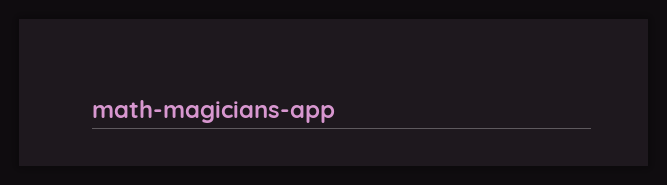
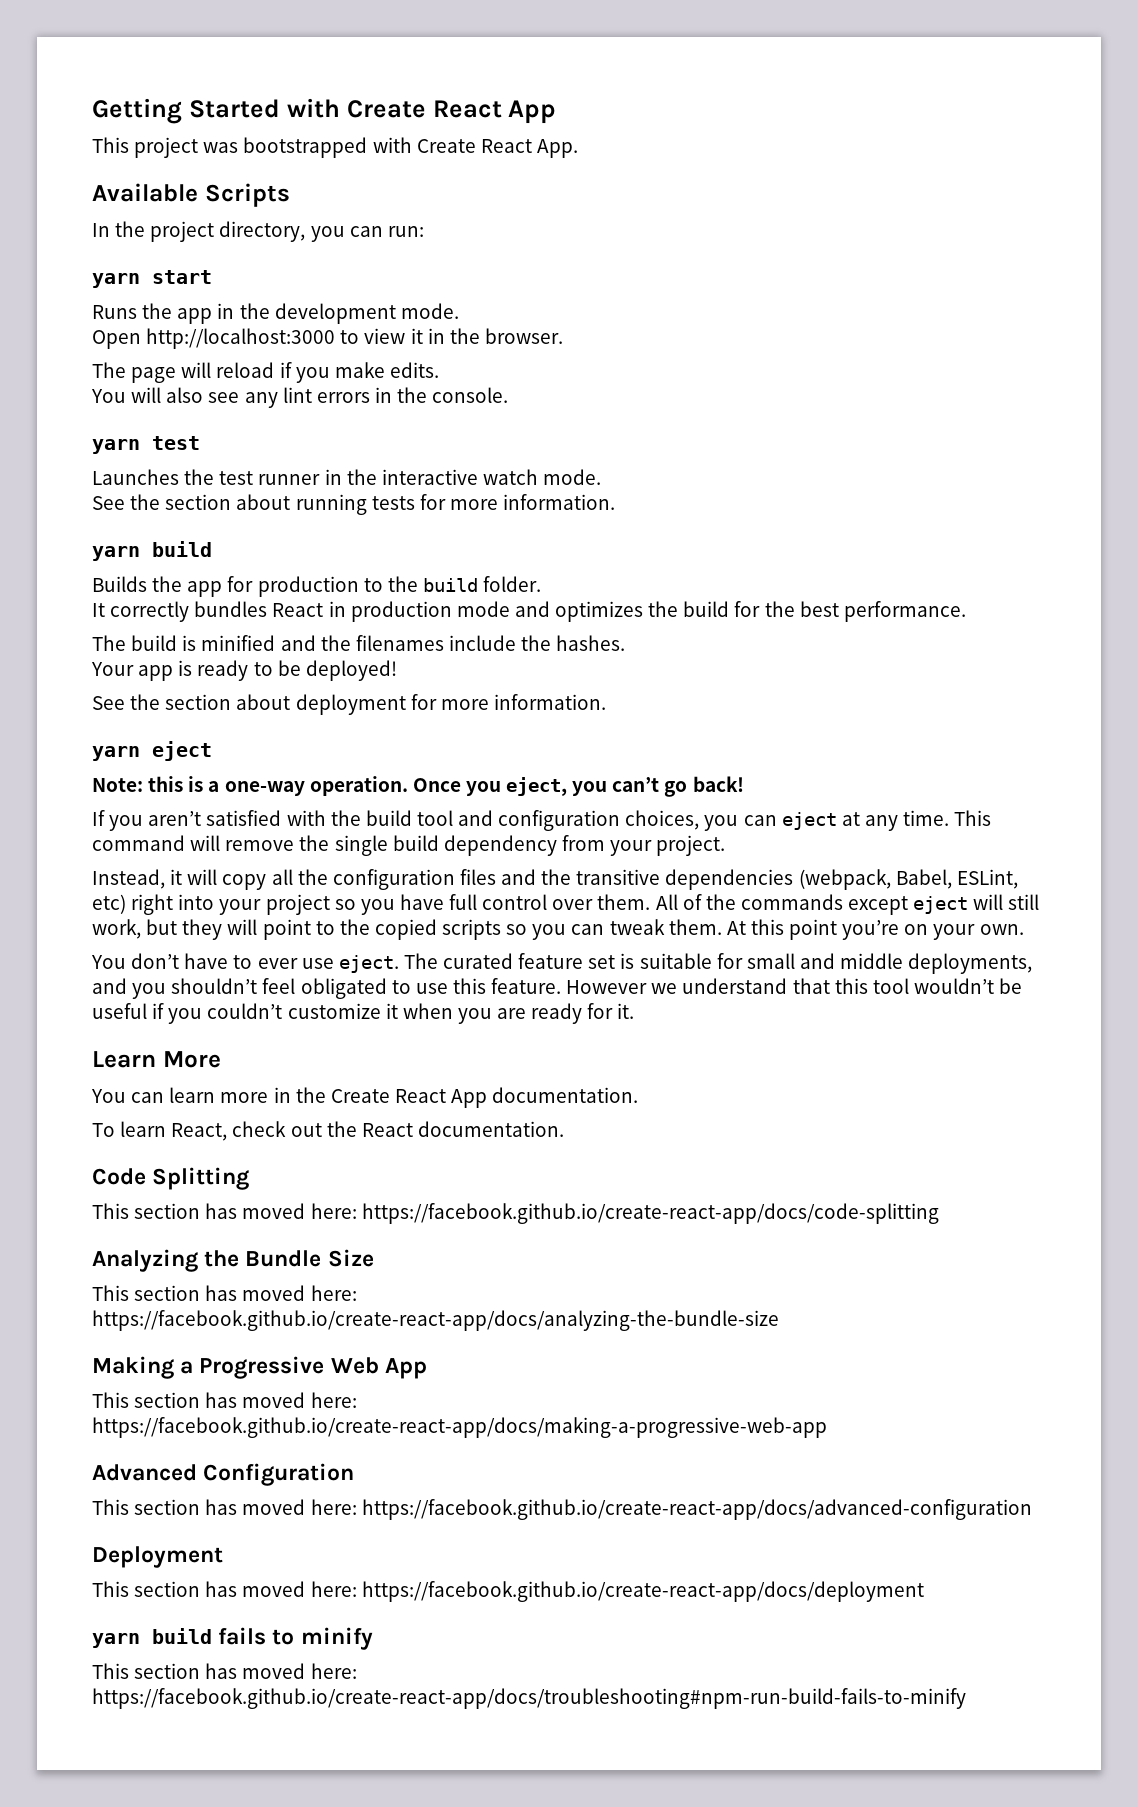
- math-magicians-app
+ Getting Started with Create React App
+ This project was bootstrapped with Create React App.
+ Available Scripts
+ In the project directory, you can run:
+ yarn start
+ Runs the app in the development mode.
+ Open http://localhost:3000 to view it in the browser.
+ The page will reload if you make edits.
+ You will also see any lint errors in the console.
+ yarn test
+ Launches the test runner in the interactive watch mode.
+ See the section about running tests for more information.
+ yarn build
+ Builds the app for production to the build folder.
+ It correctly bundles React in production mode and optimizes the build for the best performance.
+ The build is minified and the filenames include the hashes.
+ Your app is ready to be deployed!
+ See the section about deployment for more information.
+ yarn eject
+ Note: this is a one-way operation. Once you eject, you can’t go back!
+ If you aren’t satisfied with the build tool and configuration choices, you can eject at any time. This command will remove the single build dependency from your project.
+ Instead, it will copy all the configuration files and the transitive dependencies (webpack, Babel, ESLint, etc) right into your project so you have full control over them. All of the commands except eject will still work, but they will point to the copied scripts so you can tweak them. At this point you’re on your own.
+ You don’t have to ever use eject. The curated feature set is suitable for small and middle deployments, and you shouldn’t feel obligated to use this feature. However we understand that this tool wouldn’t be useful if you couldn’t customize it when you are ready for it.
+ Learn More
+ You can learn more in the Create React App documentation.
+ To learn React, check out the React documentation.
+ Code Splitting
+ This section has moved here: https://facebook.github.io/create-react-app/docs/code-splitting
+ Analyzing the Bundle Size
+ This section has moved here: https://facebook.github.io/create-react-app/docs/analyzing-the-bundle-size
+ Making a Progressive Web App
+ This section has moved here: https://facebook.github.io/create-react-app/docs/making-a-progressive-web-app
+ Advanced Configuration
+ This section has moved here: https://facebook.github.io/create-react-app/docs/advanced-configuration
+ Deployment
+ This section has moved here: https://facebook.github.io/create-react-app/docs/deployment
+ yarn build fails to minify
+ This section has moved here: https://facebook.github.io/create-react-app/docs/troubleshooting#npm-run-build-fails-to-minify

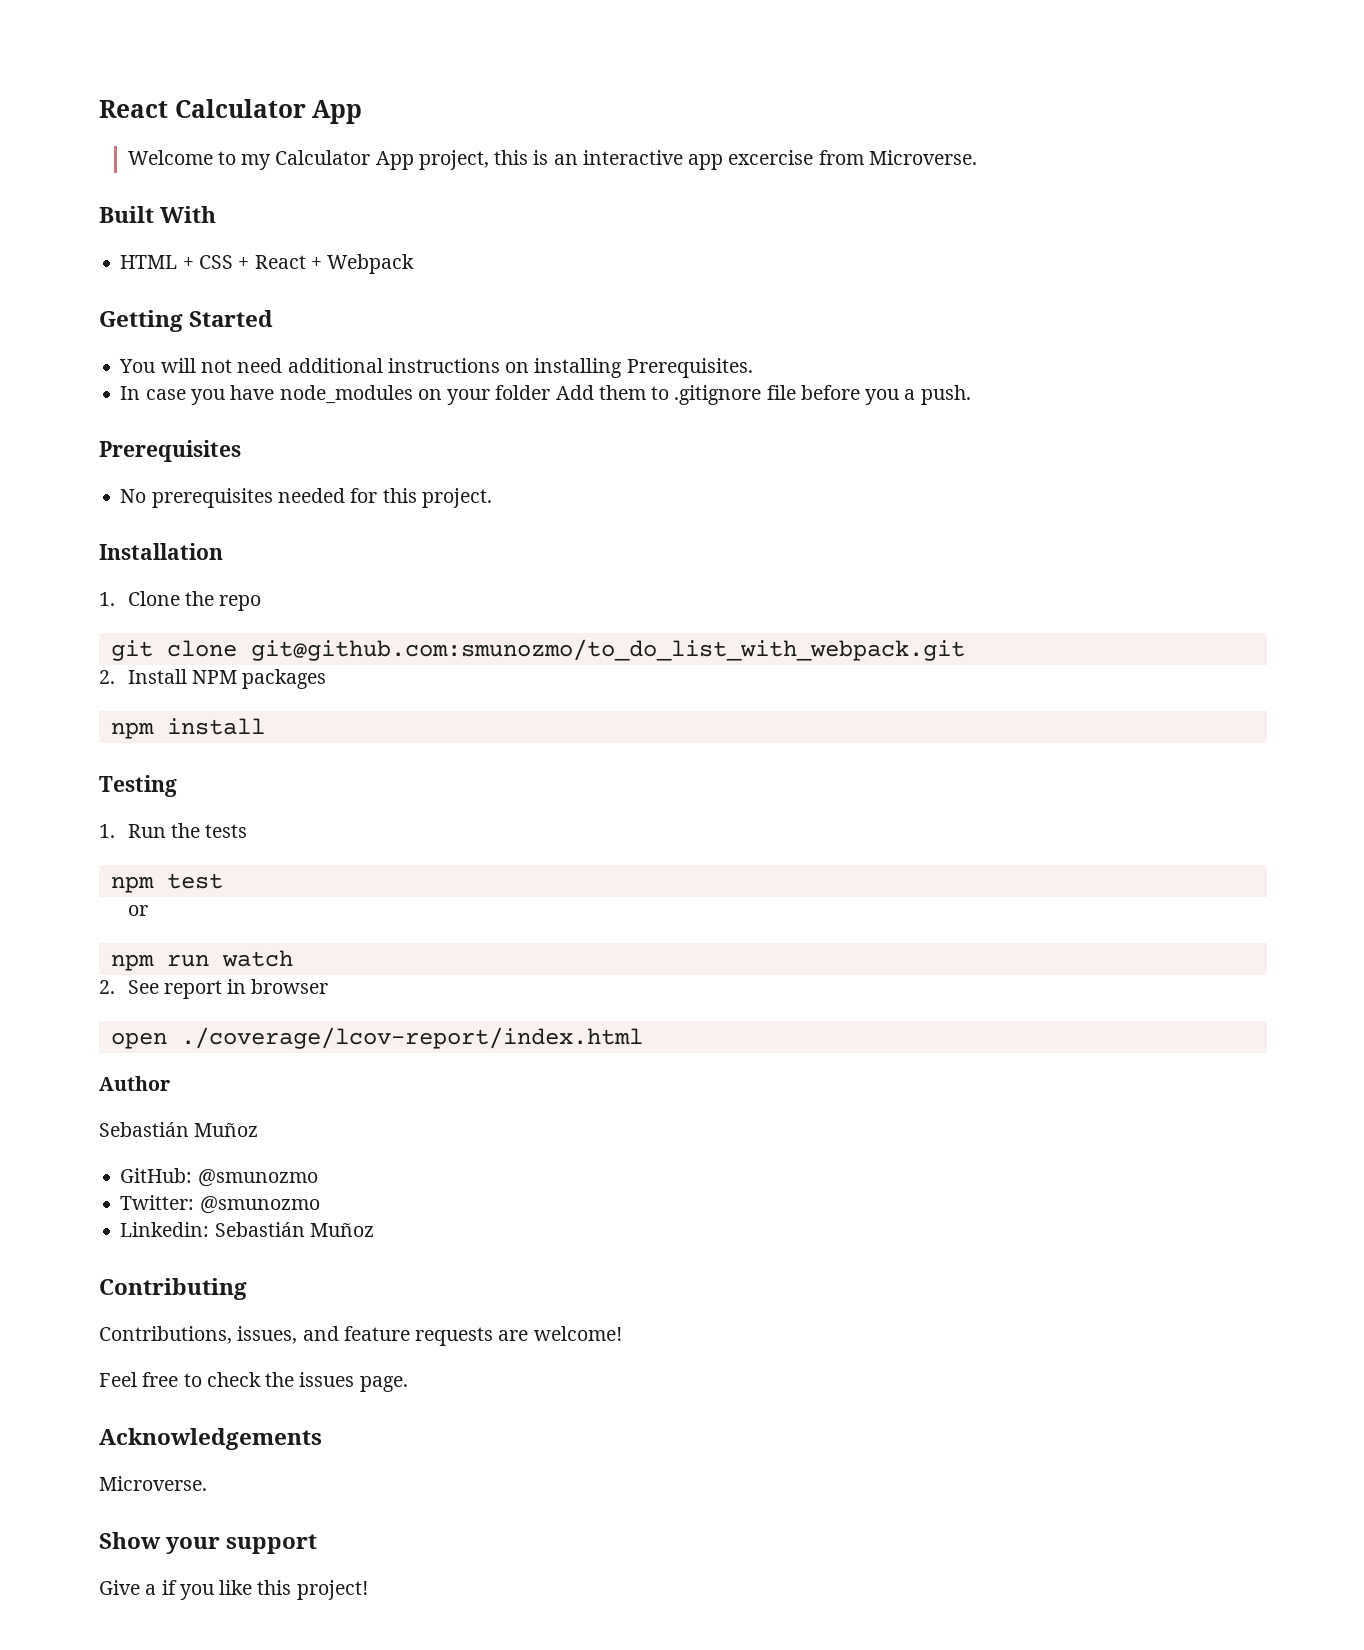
- Getting Started with Create React App
- This project was bootstrapped with Create React App.
- Available Scripts
- In the project directory, you can run:
- yarn start
- Runs the app in the development mode.
- Open http://localhost:3000 to view it in the browser.
- The page will reload if you make edits.
- You will also see any lint errors in the console.
- yarn test
- Launches the test runner in the interactive watch mode.
- See the section about running tests for more information.
- yarn build
- Builds the app for production to the build folder.
- It correctly bundles React in production mode and optimizes the build for the best performance.
- The build is minified and the filenames include the hashes.
- Your app is ready to be deployed!
- See the section about deployment for more information.
- yarn eject
- Note: this is a one-way operation. Once you eject, you can’t go back!
- If you aren’t satisfied with the build tool and configuration choices, you can eject at any time. This command will remove the single build dependency from your project.
- Instead, it will copy all the configuration files and the transitive dependencies (webpack, Babel, ESLint, etc) right into your project so you have full control over them. All of the commands except eject will still work, but they will point to the copied scripts so you can tweak them. At this point you’re on your own.
- You don’t have to ever use eject. The curated feature set is suitable for small and middle deployments, and you shouldn’t feel obligated to use this feature. However we understand that this tool wouldn’t be useful if you couldn’t customize it when you are ready for it.
- Learn More
- You can learn more in the Create React App documentation.
- To learn React, check out the React documentation.
- Code Splitting
- This section has moved here: https://facebook.github.io/create-react-app/docs/code-splitting
- Analyzing the Bundle Size
- This section has moved here: https://facebook.github.io/create-react-app/docs/analyzing-the-bundle-size
- Making a Progressive Web App
- This section has moved here: https://facebook.github.io/create-react-app/docs/making-a-progressive-web-app
- Advanced Configuration
- This section has moved here: https://facebook.github.io/create-react-app/docs/advanced-configuration
- Deployment
- This section has moved here: https://facebook.github.io/create-react-app/docs/deployment
- yarn build fails to minify
- This section has moved here: https://facebook.github.io/create-react-app/docs/troubleshooting#npm-run-build-fails-to-minify
+ React Calculator App
+ Welcome to my Calculator App project, this is an interactive app excercise from Microverse.
+ Built With
+ HTML + CSS + React + Webpack
+ Getting Started
+ You will not need additional instructions on installing Prerequisites.
+ In case you have node_modules on your folder Add them to .gitignore file before you a push.
+ Prerequisites
+ No prerequisites needed for this project.
+ Installation
+ 1. Clone the repo
+ git clone git@github.com:smunozmo/to_do_list_with_webpack.git
+ 2. Install NPM packages
+ npm install
+ Testing
+ 1. Run the tests
+ npm test
+ or
+ npm run watch
+ 2. See report in browser
+ open ./coverage/lcov-report/index.html
+ Author
+ Sebastián Muñoz
+ GitHub: @smunozmo
+ Twitter: @smunozmo
+ Linkedin: Sebastián Muñoz
+ Contributing
+ Contributions, issues, and feature requests are welcome!
+ Feel free to check the issues page.
+ Acknowledgements
+ Microverse.
+ Show your support
+ Give a if you like this project!

